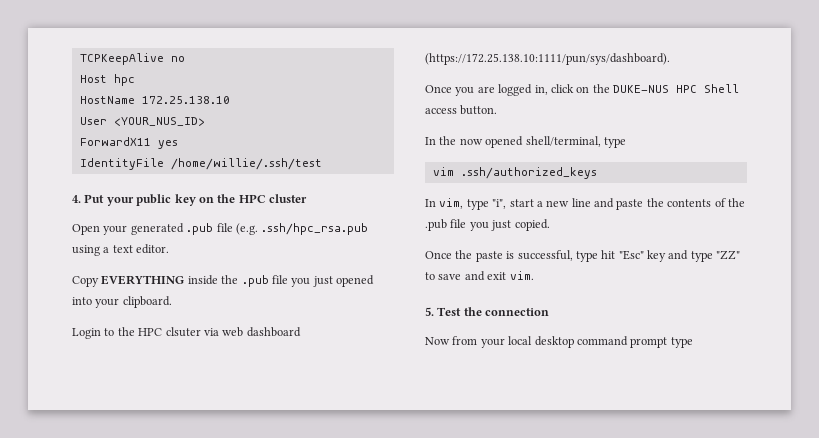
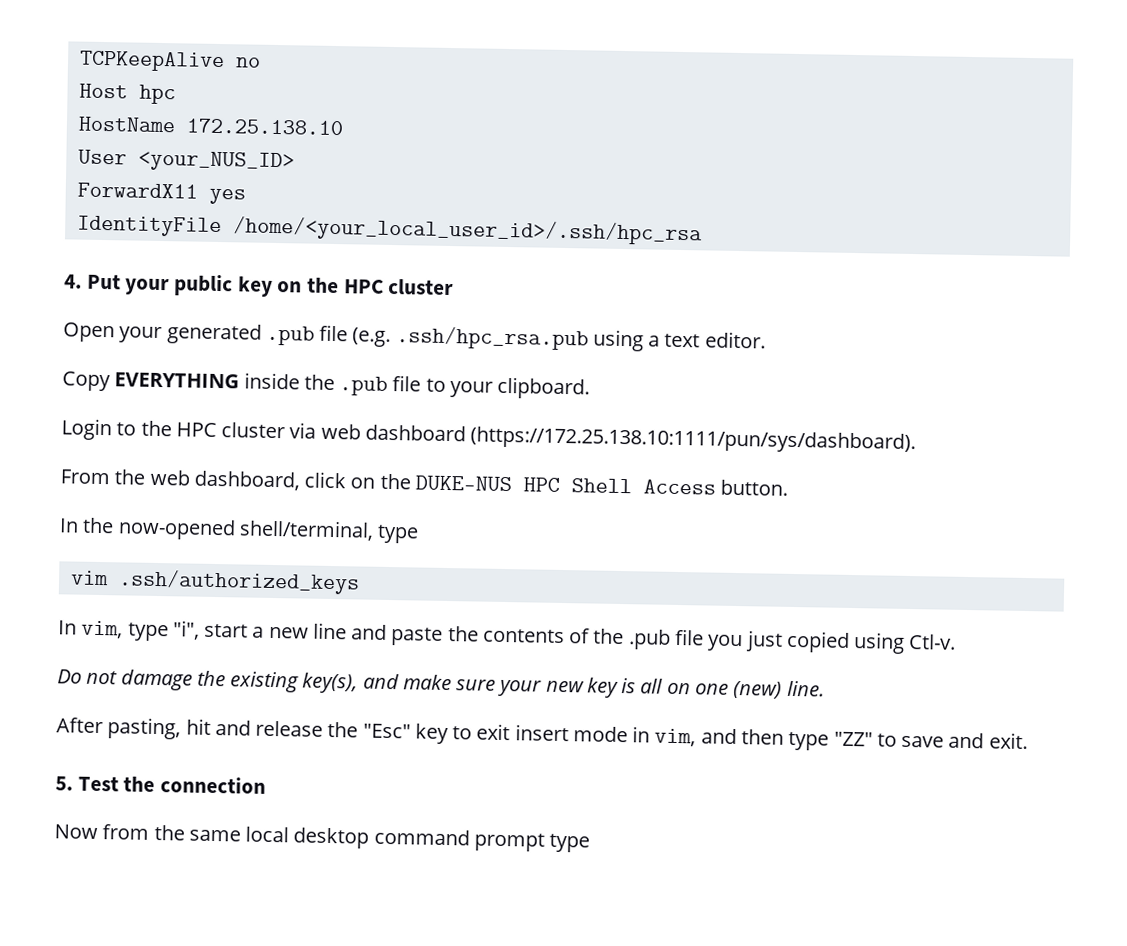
- User <YOUR_NUS_ID>
+ User <your_NUS_ID>
- IdentityFile /home/willie/.ssh/test
+ IdentityFile /home/<your_local_user_id>/.ssh/hpc_rsa
- Copy EVERYTHING inside the .pub file you just opened into your clipboard.
+ Copy EVERYTHING inside the .pub file to your clipboard.
- Login to the HPC clsuter via web dashboard (https://172.25.138.10:1111/pun/sys/dashboard).
+ Login to the HPC cluster via web dashboard (https://172.25.138.10:1111/pun/sys/dashboard).
- Once you are logged in, click on the DUKE-NUS HPC Shell access button.
+ From the web dashboard, click on the DUKE-NUS HPC Shell Access button.
- In the now opened shell/terminal, type
+ In the now-opened shell/terminal, type
- In vim, type "i", start a new line and paste the contents of the .pub file you just copied.
- Once the paste is successful, type hit "Esc" key and type "ZZ" to save and exit vim.
+ In vim, type "i", start a new line and paste the contents of the .pub file you just copied using Ctl-v.
+ Do not damage the existing key(s), and make sure your new key is all on one (new) line.
+ After pasting, hit and release the "Esc" key to exit insert mode in vim, and then type "ZZ" to save and exit.
- Now from your local desktop command prompt type
+ Now from the same local desktop command prompt type

